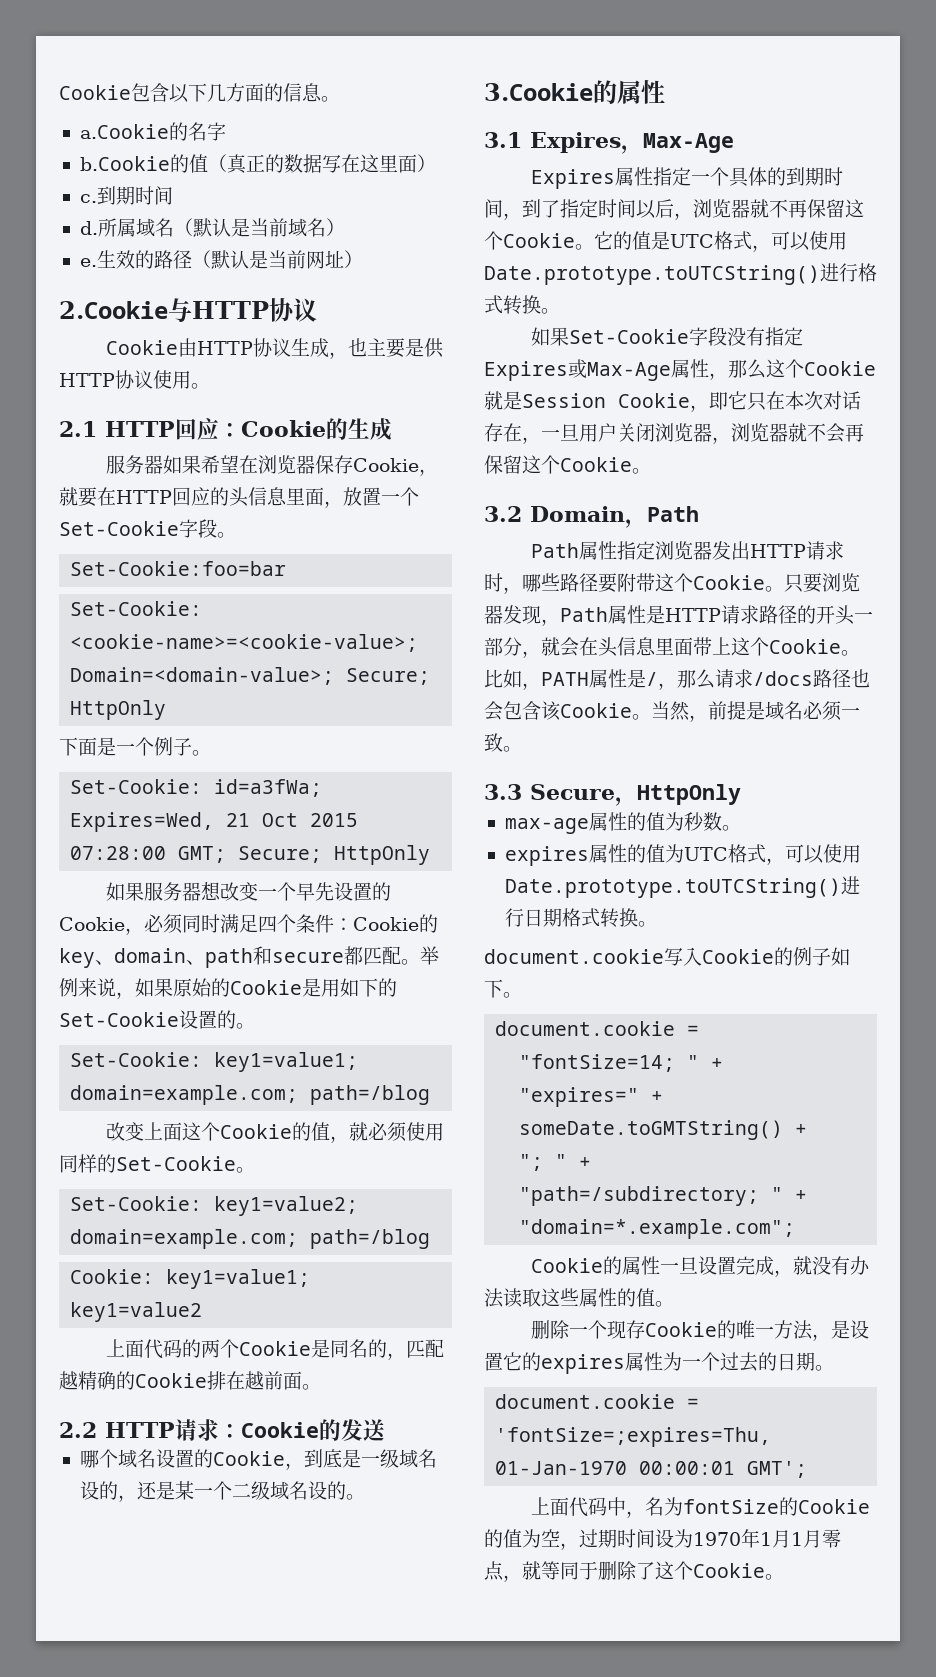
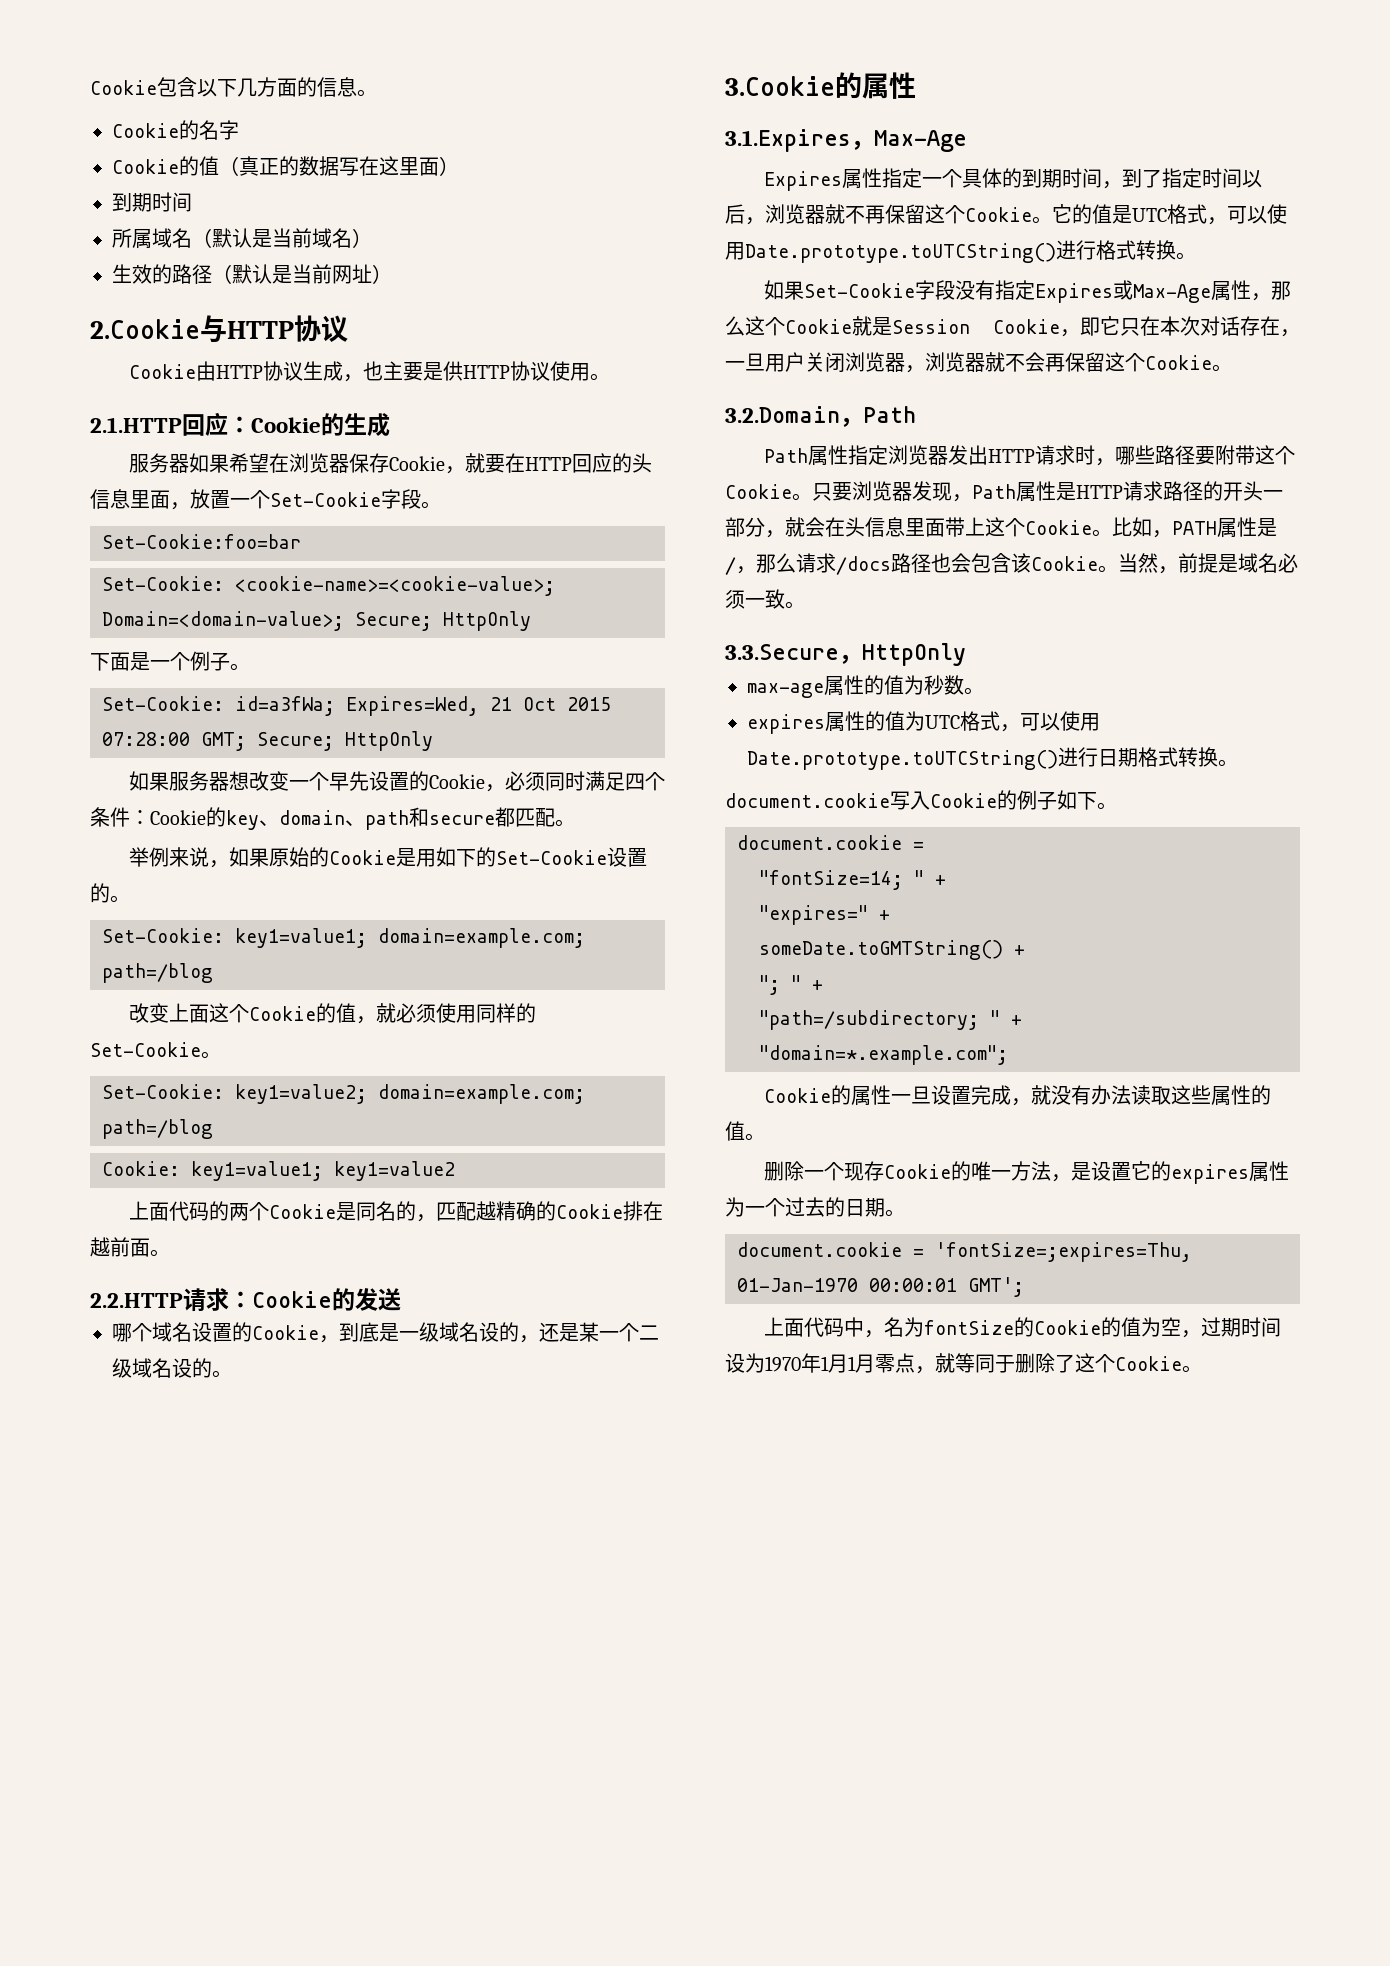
- a.Cookie的名字
+ Cookie的名字
- b.Cookie的值（真正的数据写在这里面）
+ Cookie的值（真正的数据写在这里面）
- c.
- d.
- e.
- 2.1 HTTP回应：Cookie的生成
+ 2.1.HTTP回应：Cookie的生成
- 如果服务器想改变一个早先设置的Cookie，必须同时满足四个条件：Cookie的key、domain、path和secure都匹配。举例来说，如果原始的Cookie是用如下的Set-Cookie设置的。
+ 如果服务器想改变一个早先设置的Cookie，必须同时满足四个条件：Cookie的key、domain、path和secure都匹配。
+ 举例来说，如果原始的Cookie是用如下的Set-Cookie设置的。
- 2.2 HTTP请求：Cookie的发送
+ 2.2.HTTP请求：Cookie的发送
- 3.1 Expires，Max-Age
+ 3.1.Expires，Max-Age
- 3.2 Domain，Path
+ 3.2.Domain，Path
- 3.3 Secure，HttpOnly
+ 3.3.Secure，HttpOnly

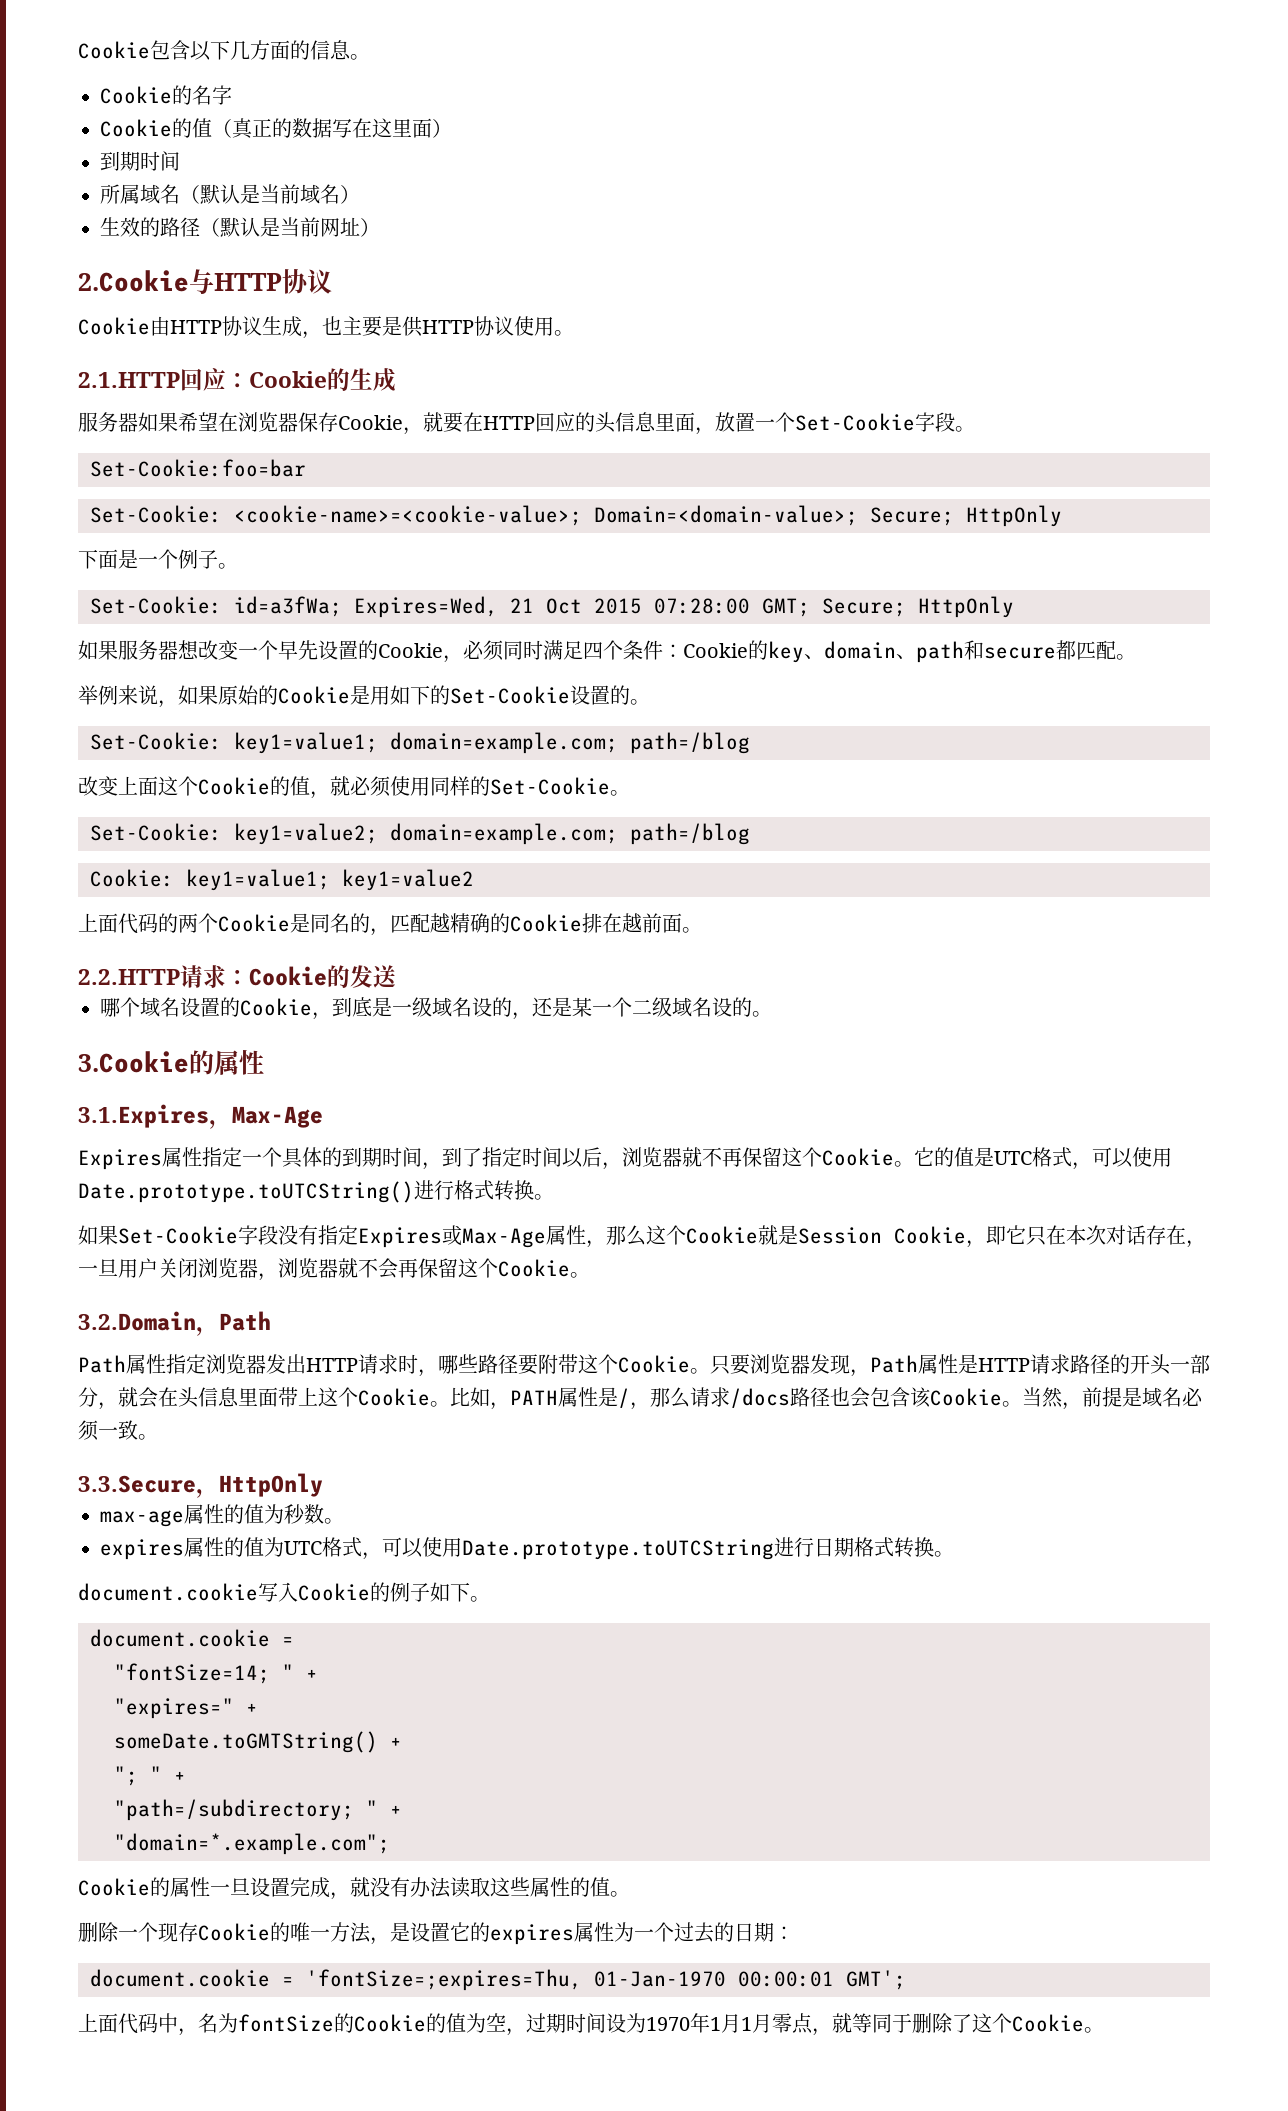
- expires属性的值为UTC格式，可以使用Date.prototype.toUTCString()进行日期格式转换。
+ expires属性的值为UTC格式，可以使用Date.prototype.toUTCString进行日期格式转换。
- 删除一个现存Cookie的唯一方法，是设置它的expires属性为一个过去的日期。
+ 删除一个现存Cookie的唯一方法，是设置它的expires属性为一个过去的日期：

